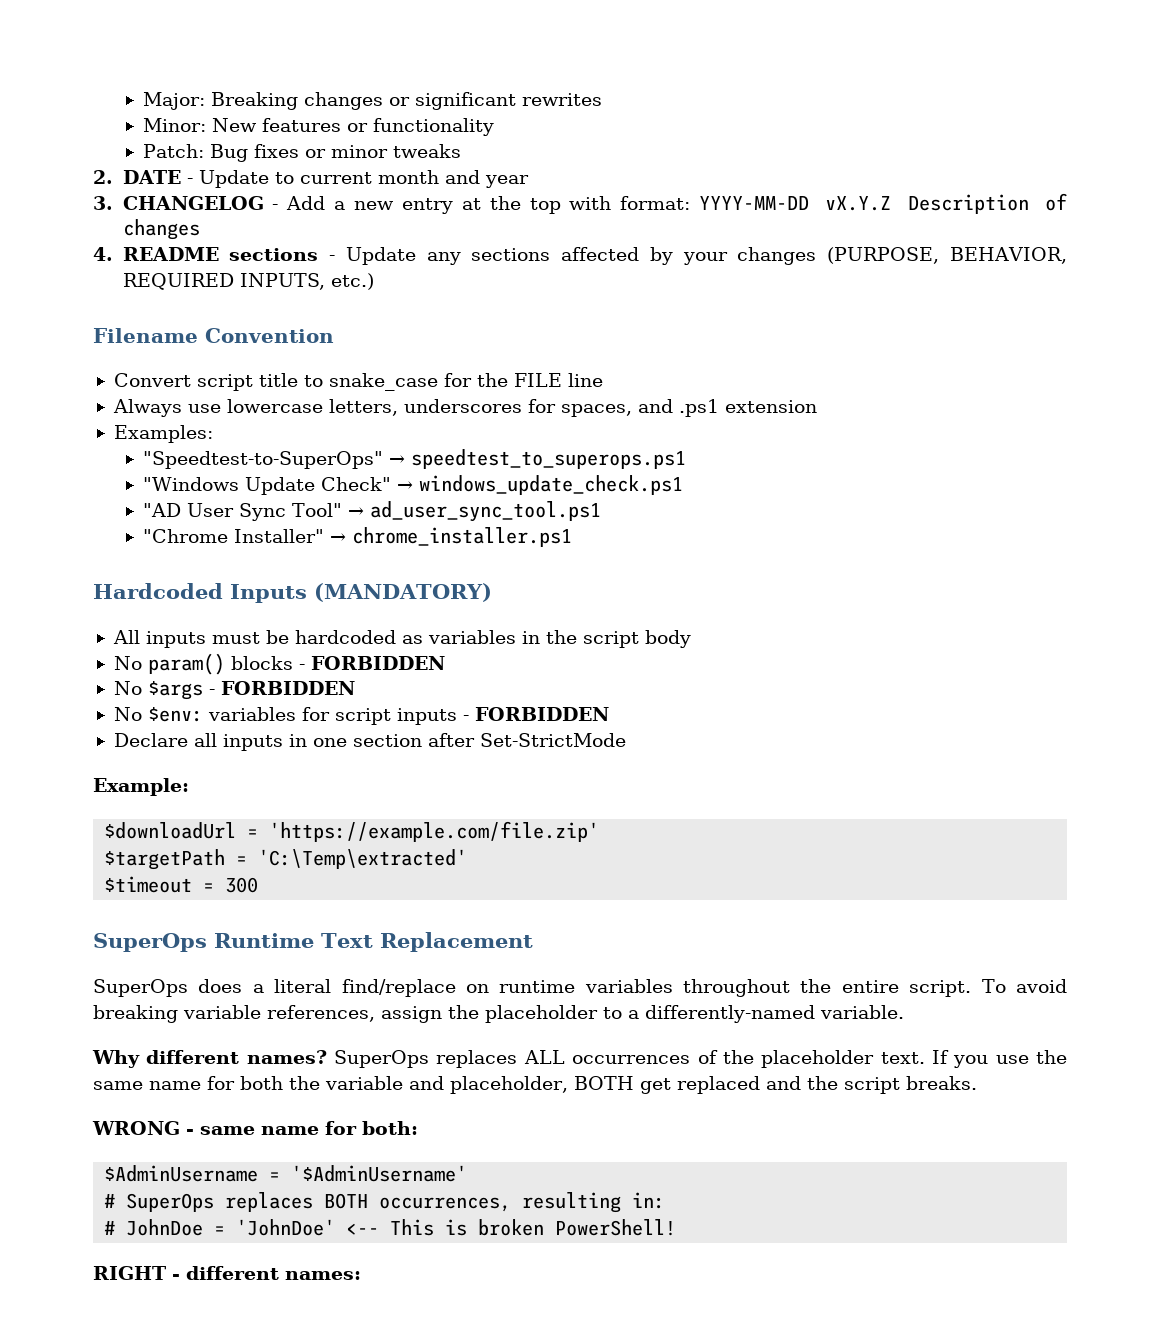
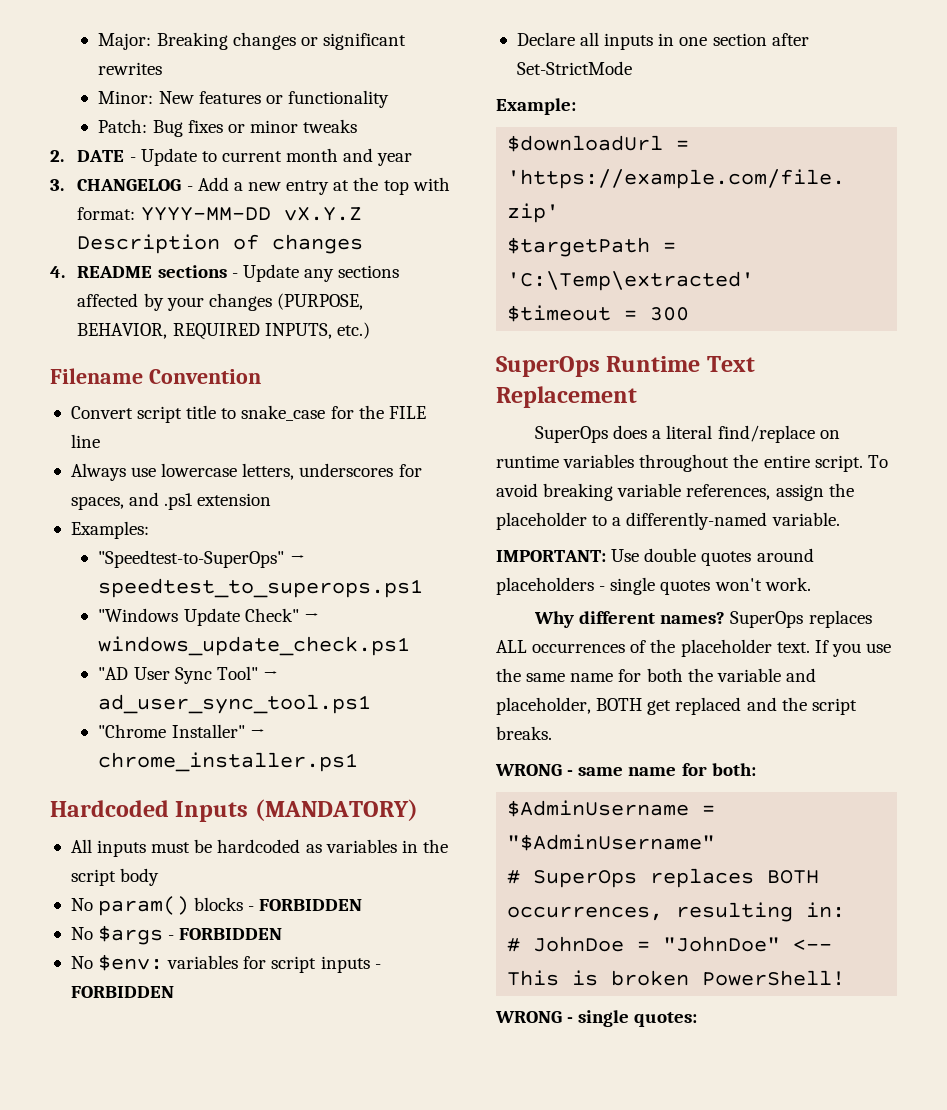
+ IMPORTANT: Use double quotes around placeholders - single quotes won't work.
- $AdminUsername = '$AdminUsername'
+ $AdminUsername = "$AdminUsername"
- # JohnDoe = 'JohnDoe' <-- This is broken PowerShell!
+ # JohnDoe = "JohnDoe" <-- This is broken PowerShell!
- RIGHT - different names:
+ WRONG - single quotes:

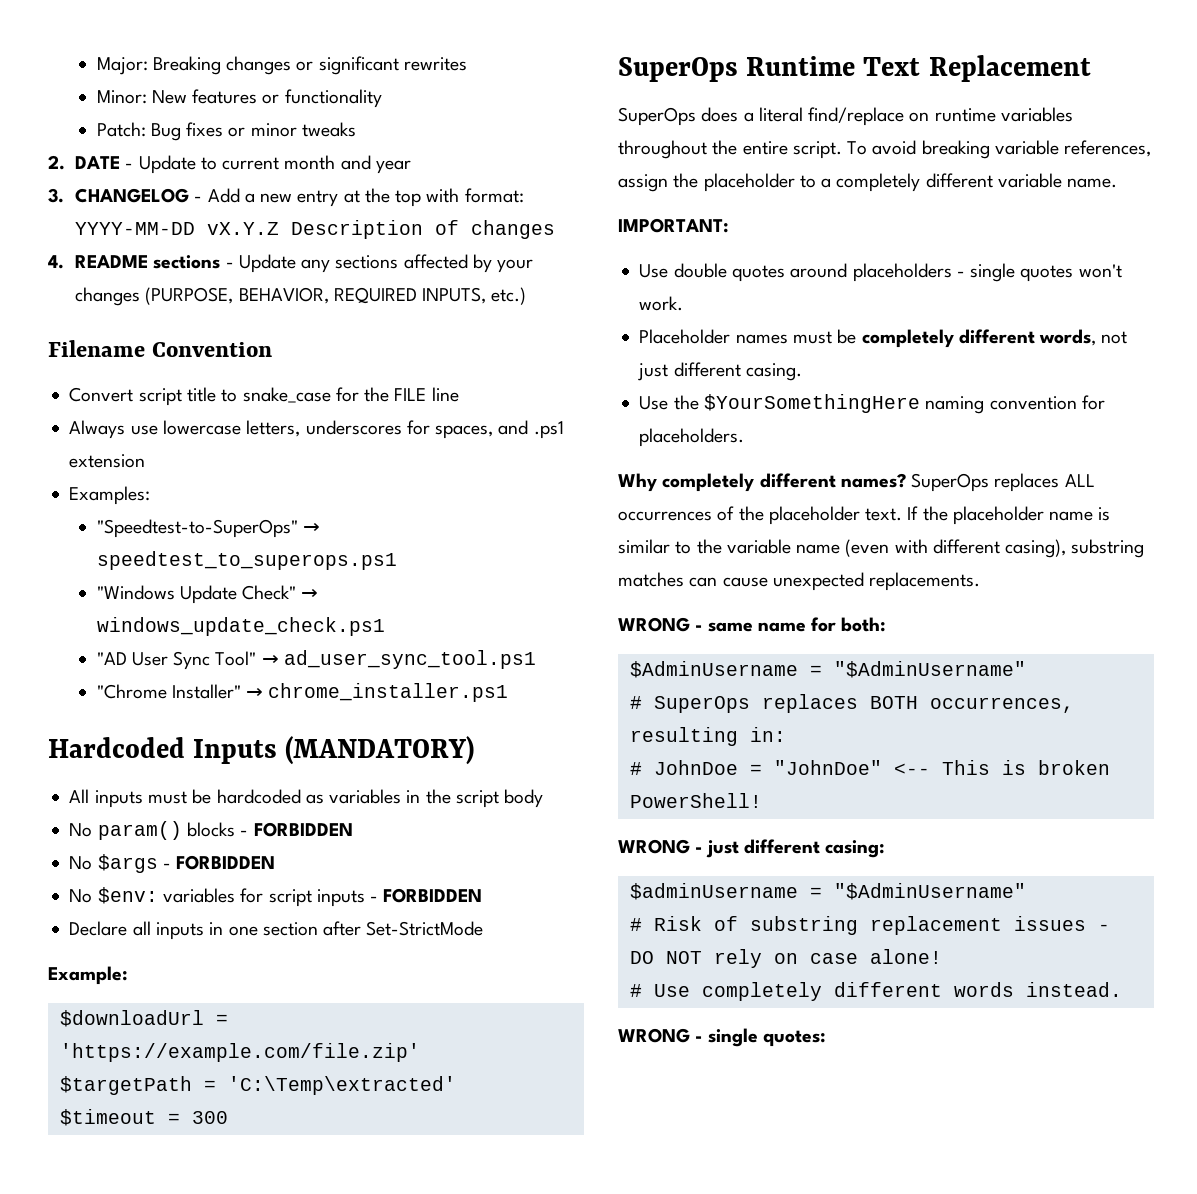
- To avoid breaking variable references, assign the placeholder to a differently-named variable.
+ To avoid breaking variable references, assign the placeholder to a completely different variable name.
- IMPORTANT: Use double quotes around placeholders - single quotes won't work.
+ IMPORTANT:
+ Use double quotes around placeholders - single quotes won't work.
+ Placeholder names must be completely different words, not just different casing.
+ Use the $YourSomethingHere naming convention for placeholders.
- Why different names?
+ Why completely different names?
- If you use the same name for both the variable and placeholder, BOTH get replaced and the script breaks.
+ If the placeholder name is similar to the variable name (even with different casing), substring matches can cause unexpected replacements.
+ WRONG - just different casing:
+ $adminUsername = "$AdminUsername"
+ # Risk of substring replacement issues - DO NOT rely on case alone!
+ # Use completely different words instead.

